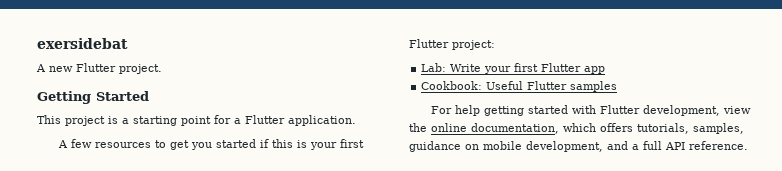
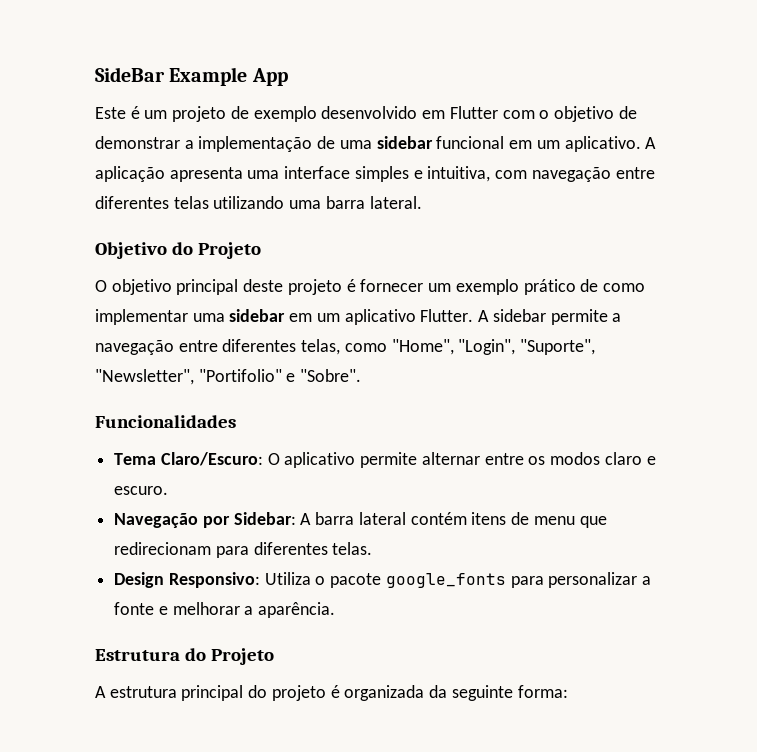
- exersidebat
- A new Flutter project.
- Getting Started
- This project is a starting point for a Flutter application.
- A few resources to get you started if this is your first Flutter project:
- Lab: Write your first Flutter app
- Cookbook: Useful Flutter samples
- For help getting started with Flutter development, view the online documentation, which offers tutorials, samples, guidance on mobile development, and a full API reference.
+ SideBar Example App
+ Este é um projeto de exemplo desenvolvido em Flutter com o objetivo de demonstrar a implementação de uma sidebar funcional em um aplicativo. A aplicação apresenta uma interface simples e intuitiva, com navegação entre diferentes telas utilizando uma barra lateral.
+ Objetivo do Projeto
+ O objetivo principal deste projeto é fornecer um exemplo prático de como implementar uma sidebar em um aplicativo Flutter. A sidebar permite a navegação entre diferentes telas, como "Home", "Login", "Suporte", "Newsletter", "Portifolio" e "Sobre".
+ Funcionalidades
+ Tema Claro/Escuro: O aplicativo permite alternar entre os modos claro e escuro.
+ Navegação por Sidebar: A barra lateral contém itens de menu que redirecionam para diferentes telas.
+ Design Responsivo: Utiliza o pacote google_fonts para personalizar a fonte e melhorar a aparência.
+ Estrutura do Projeto
+ A estrutura principal do projeto é organizada da seguinte forma:

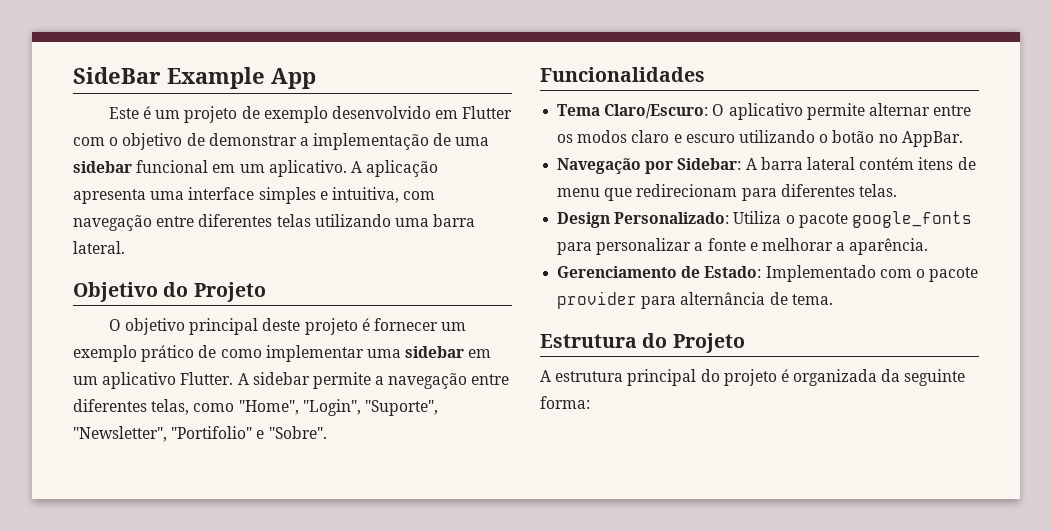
- Tema Claro/Escuro: O aplicativo permite alternar entre os modos claro e escuro.
+ Tema Claro/Escuro: O aplicativo permite alternar entre os modos claro e escuro utilizando o botão no AppBar.
- Design Responsivo: Utiliza o pacote google_fonts para personalizar a fonte e melhorar a aparência.
+ Design Personalizado: Utiliza o pacote google_fonts para personalizar a fonte e melhorar a aparência.
+ Gerenciamento de Estado: Implementado com o pacote provider para alternância de tema.

